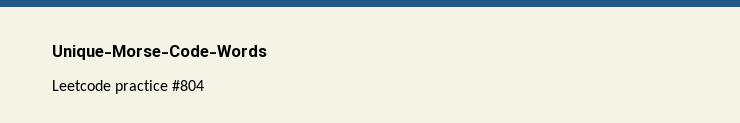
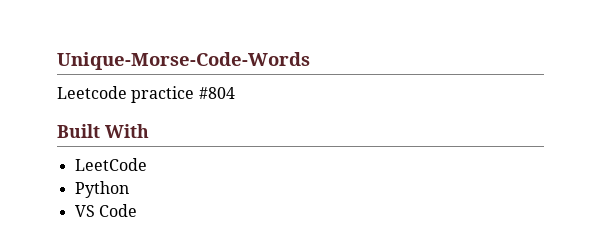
+ Built With
+ LeetCode
+ Python
+ VS Code

